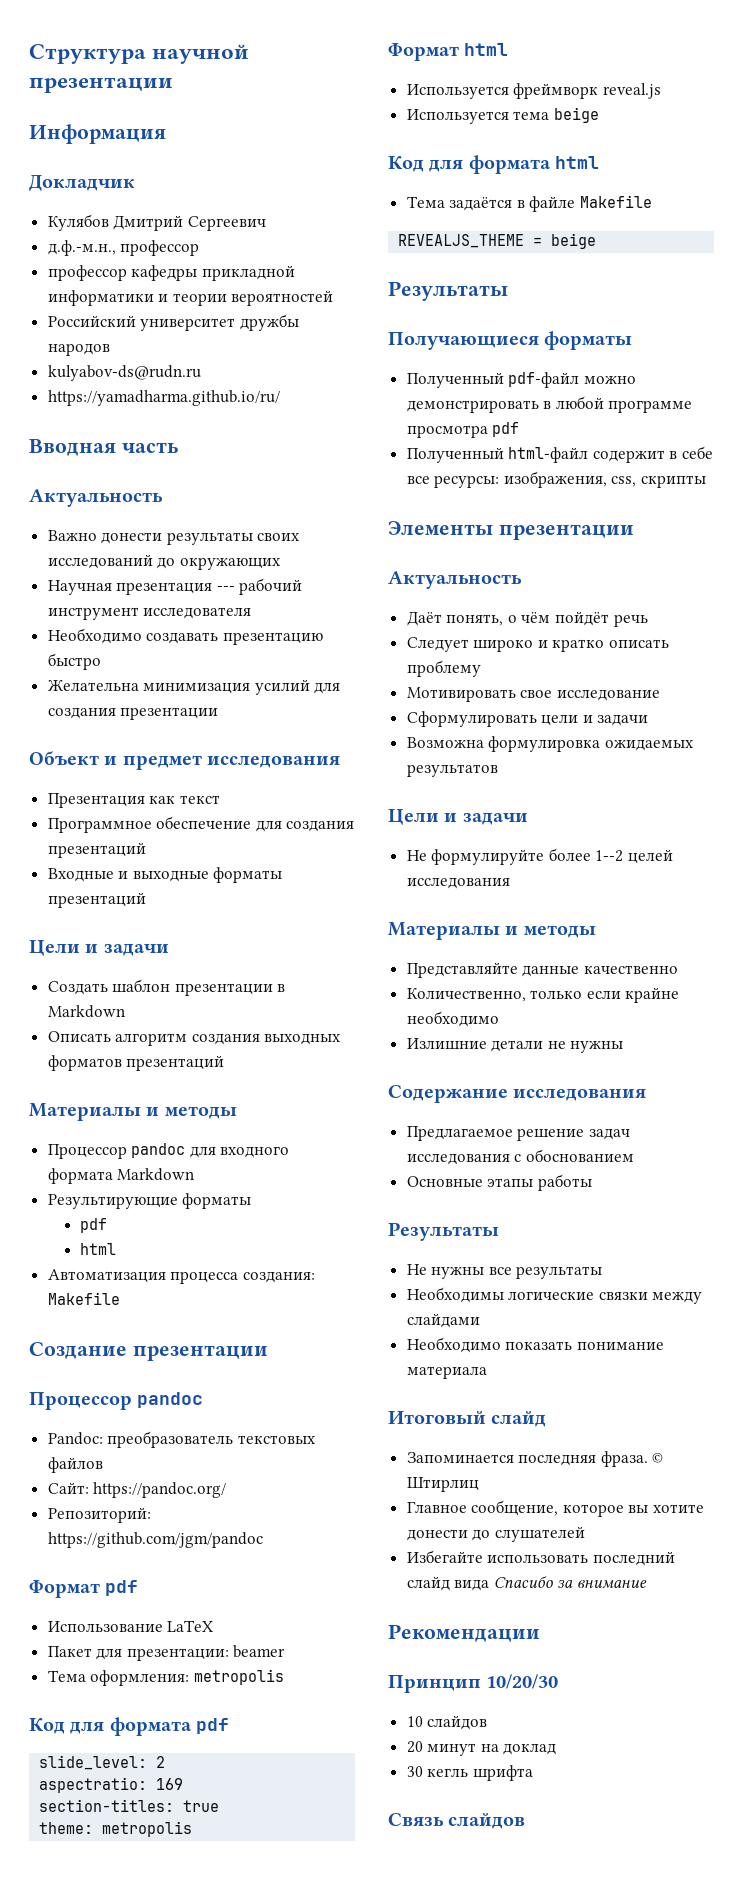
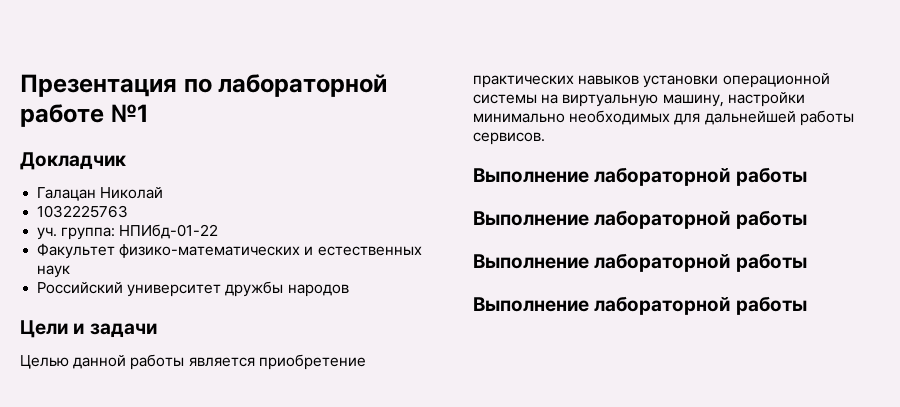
- Структура научной презентации
- Информация
+ Презентация по лабораторной работе №1
  Докладчик
- Кулябов Дмитрий Сергеевич
- д.ф.-м.н., профессор
- профессор кафедры прикладной информатики и теории вероятностей
+ Галацан Николай
+ 1032225763
+ уч. группа: НПИбд-01-22
+ Факультет физико-математических и естественных наук
  Российский университет дружбы народов
- kulyabov-ds@rudn.ru
- https://yamadharma.github.io/ru/
- Вводная часть
- Актуальность
- Важно донести результаты своих исследований до окружающих
- Научная презентация --- рабочий инструмент исследователя
- Необходимо создавать презентацию быстро
- Желательна минимизация усилий для создания презентации
- Объект и предмет исследования
- Презентация как текст
- Программное обеспечение для создания презентаций
- Входные и выходные форматы презентаций
  Цели и задачи
- Создать шаблон презентации в Markdown
- Описать алгоритм создания выходных форматов презентаций
- Материалы и методы
- Процессор pandoc для входного формата Markdown
- Результирующие форматы
- pdf
- html
- Автоматизация процесса создания: Makefile
- Создание презентации
- Процессор pandoc
- Pandoc: преобразователь текстовых файлов
- Сайт: https://pandoc.org/
- Репозиторий: https://github.com/jgm/pandoc
- Формат pdf
- Использование LaTeX
- Пакет для презентации: beamer
- Тема оформления: metropolis
- Код для формата pdf
- slide_level: 2
- aspectratio: 169
- section-titles: true
- theme: metropolis
- Формат html
- Используется фреймворк reveal.js
- Используется тема beige
- Код для формата html
- Тема задаётся в файле Makefile
- REVEALJS_THEME = beige
- Результаты
- Получающиеся форматы
- Полученный pdf-файл можно демонстрировать в любой программе просмотра pdf
- Полученный html-файл содержит в себе все ресурсы: изображения, css, скрипты
- Элементы презентации
- Актуальность
- Даёт понять, о чём пойдёт речь
- Следует широко и кратко описать проблему
- Мотивировать свое исследование
- Сформулировать цели и задачи
- Возможна формулировка ожидаемых результатов
- Цели и задачи
- Не формулируйте более 1--2 целей исследования
- Материалы и методы
- Представляйте данные качественно
- Количественно, только если крайне необходимо
- Излишние детали не нужны
- Содержание исследования
- Предлагаемое решение задач исследования с обоснованием
- Основные этапы работы
- Результаты
- Не нужны все результаты
- Необходимы логические связки между слайдами
- Необходимо показать понимание материала
- Итоговый слайд
- Запоминается последняя фраза. © Штирлиц
- Главное сообщение, которое вы хотите донести до слушателей
- Избегайте использовать последний слайд вида Спасибо за внимание
- Рекомендации
- Принцип 10/20/30
- 10 слайдов
- 20 минут на доклад
- 30 кегль шрифта
- Связь слайдов
+ Целью данной работы является приобретение практических навыков установки операционной системы на виртуальную машину, настройки минимально необходимых для дальнейшей работы сервисов.
+ Выполнение лабораторной работы
+ Выполнение лабораторной работы
+ Выполнение лабораторной работы
+ Выполнение лабораторной работы

